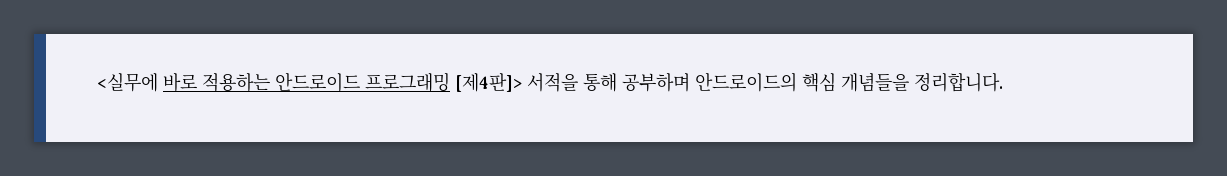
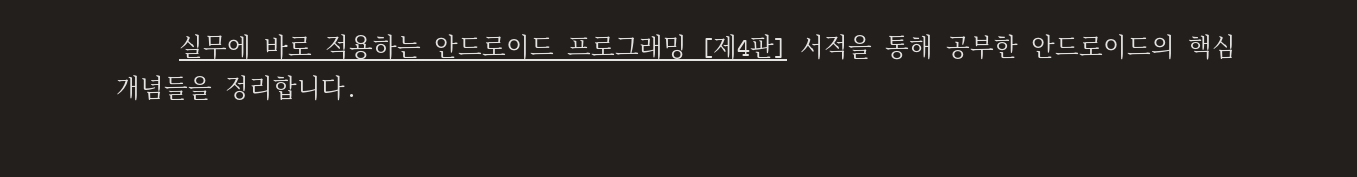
- <실무에 바로 적용하는 안드로이드 프로그래밍 [제4판]> 서적을 통해 공부하며 안드로이드의 핵심 개념들을 정리합니다.
+ 실무에 바로 적용하는 안드로이드 프로그래밍 [제4판] 서적을 통해 공부한 안드로이드의 핵심 개념들을 정리합니다.

